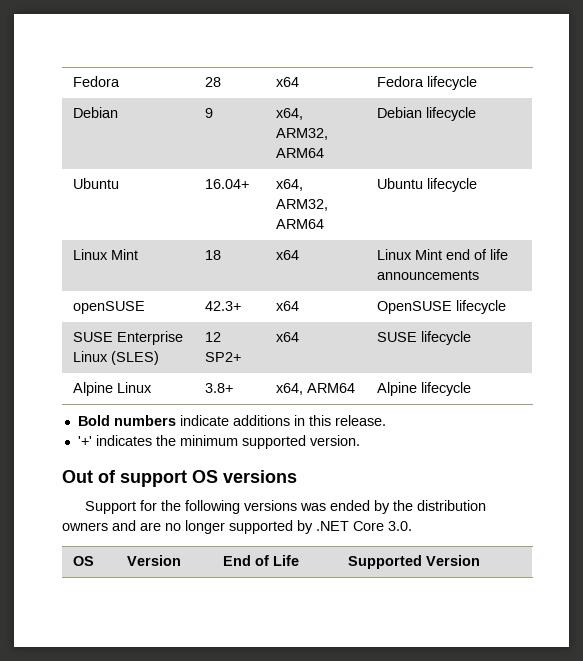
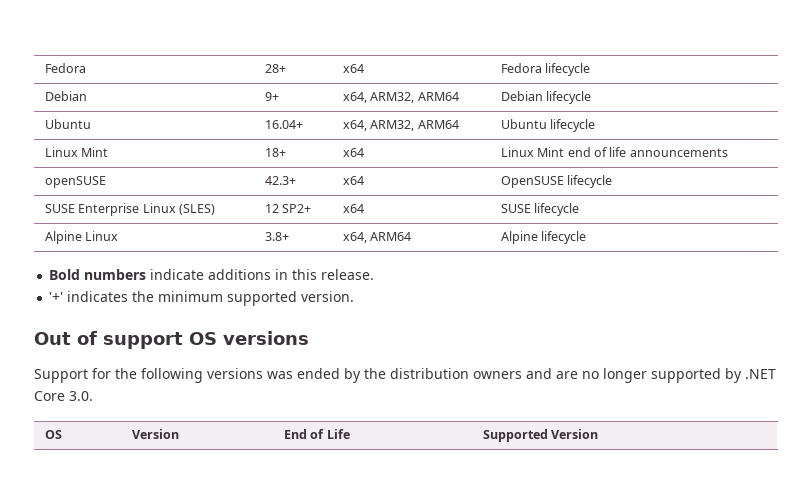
- Fedora | 28 | x64 | Fedora lifecycle
+ Fedora | 28+ | x64 | Fedora lifecycle
- Debian | 9 | x64, ARM32, ARM64 | Debian lifecycle
+ Debian | 9+ | x64, ARM32, ARM64 | Debian lifecycle
- Linux Mint | 18 | x64 | Linux Mint end of life announcements
+ Linux Mint | 18+ | x64 | Linux Mint end of life announcements

